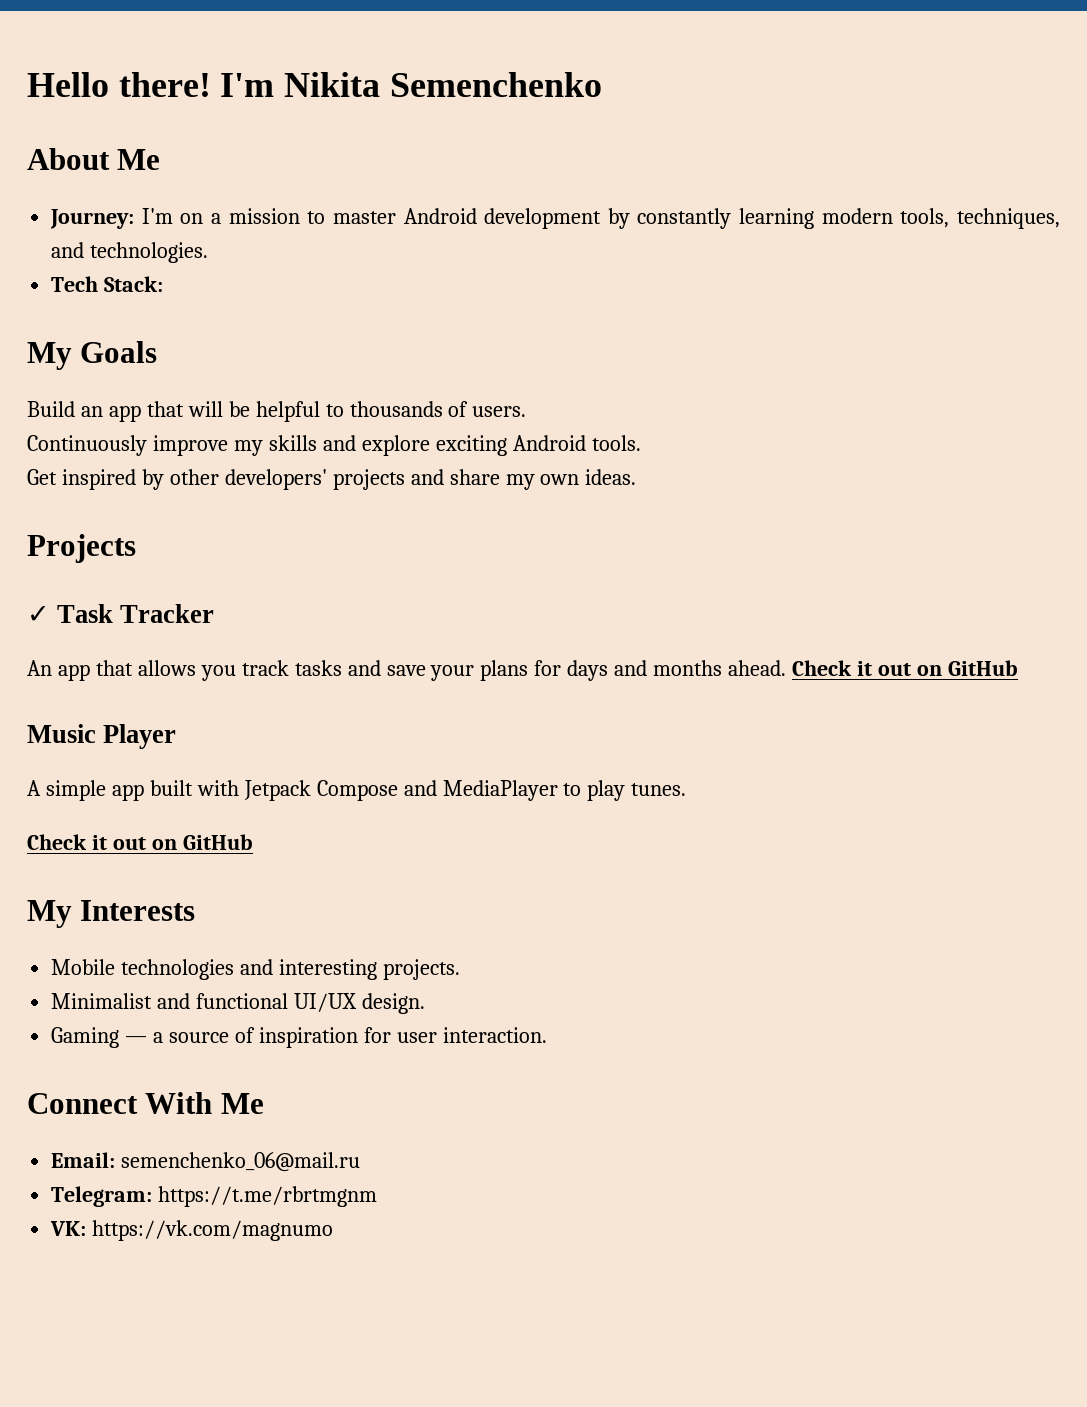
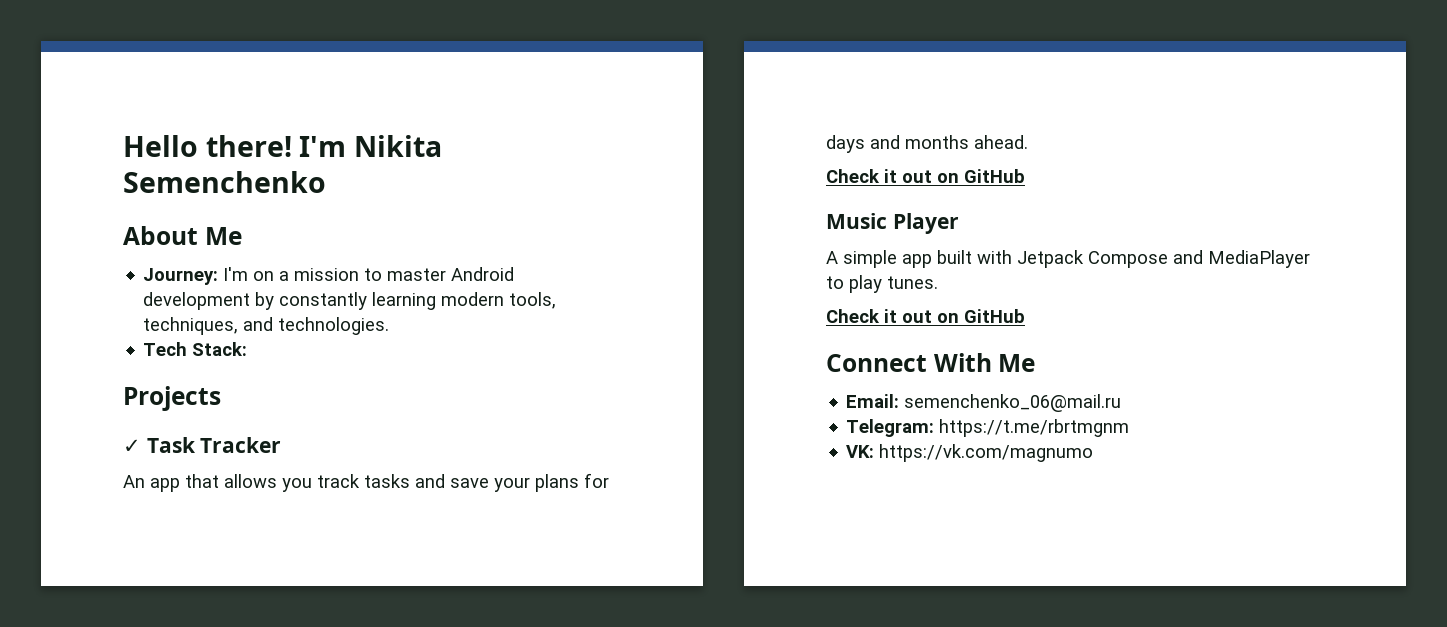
- My Goals
- Build an app that will be helpful to thousands of users.
- Continuously improve my skills and explore exciting Android tools.
- Get inspired by other developers' projects and share my own ideas.
- An app that allows you track tasks and save your plans for days and months ahead. Check it out on GitHub
+ An app that allows you track tasks and save your plans for days and months ahead.
+ Check it out on GitHub
- My Interests
- Mobile technologies and interesting projects.
- Minimalist and functional UI/UX design.
- Gaming — a source of inspiration for user interaction.

